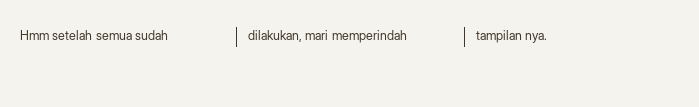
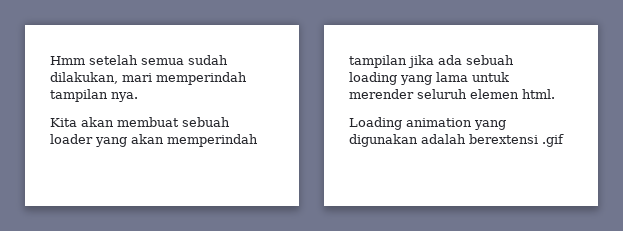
+ Kita akan membuat sebuah loader yang akan memperindah tampilan jika ada sebuah loading yang lama untuk merender seluruh elemen html.
+ Loading animation yang digunakan adalah berextensi .gif

